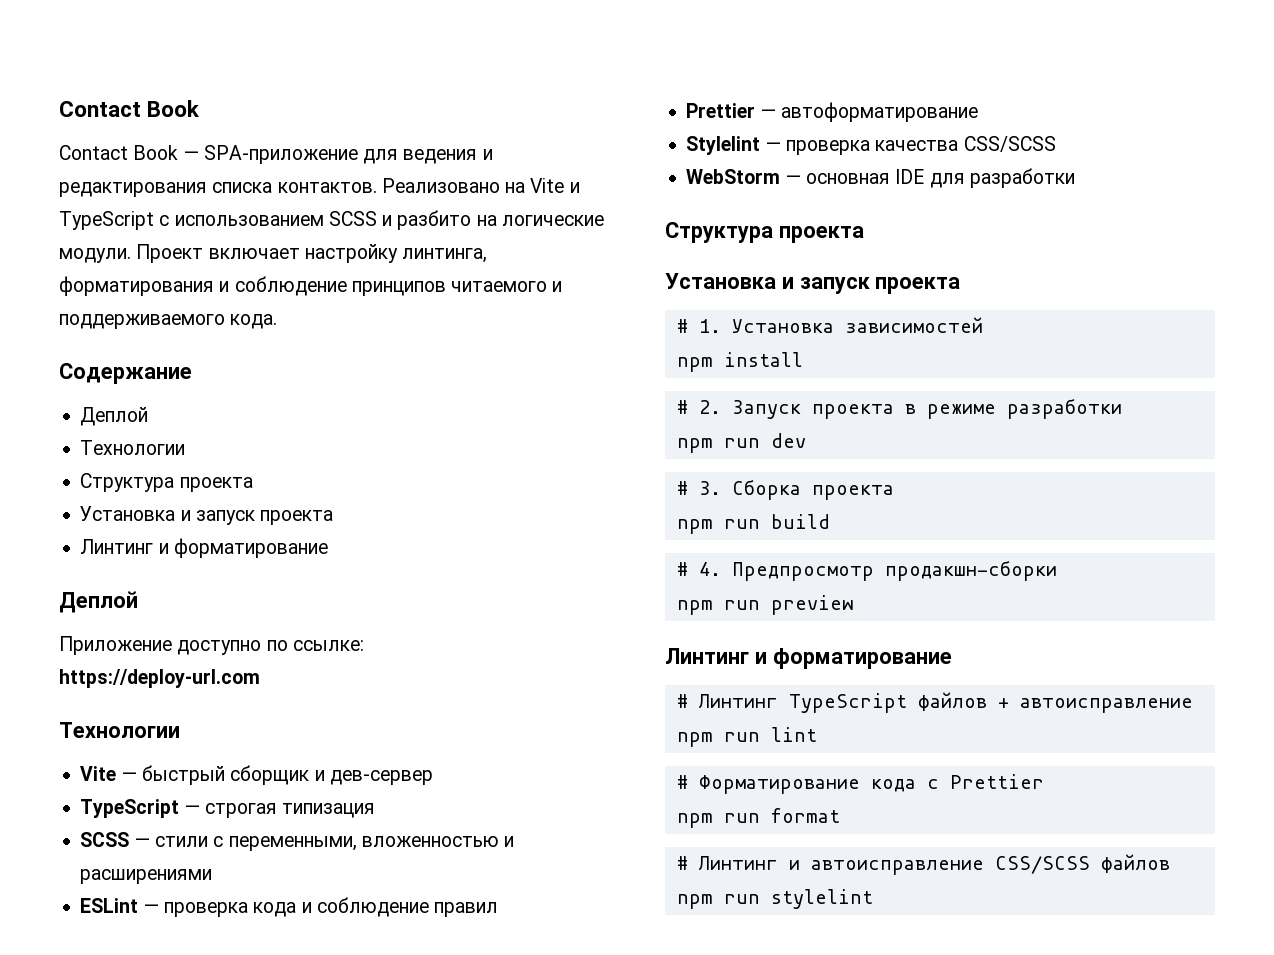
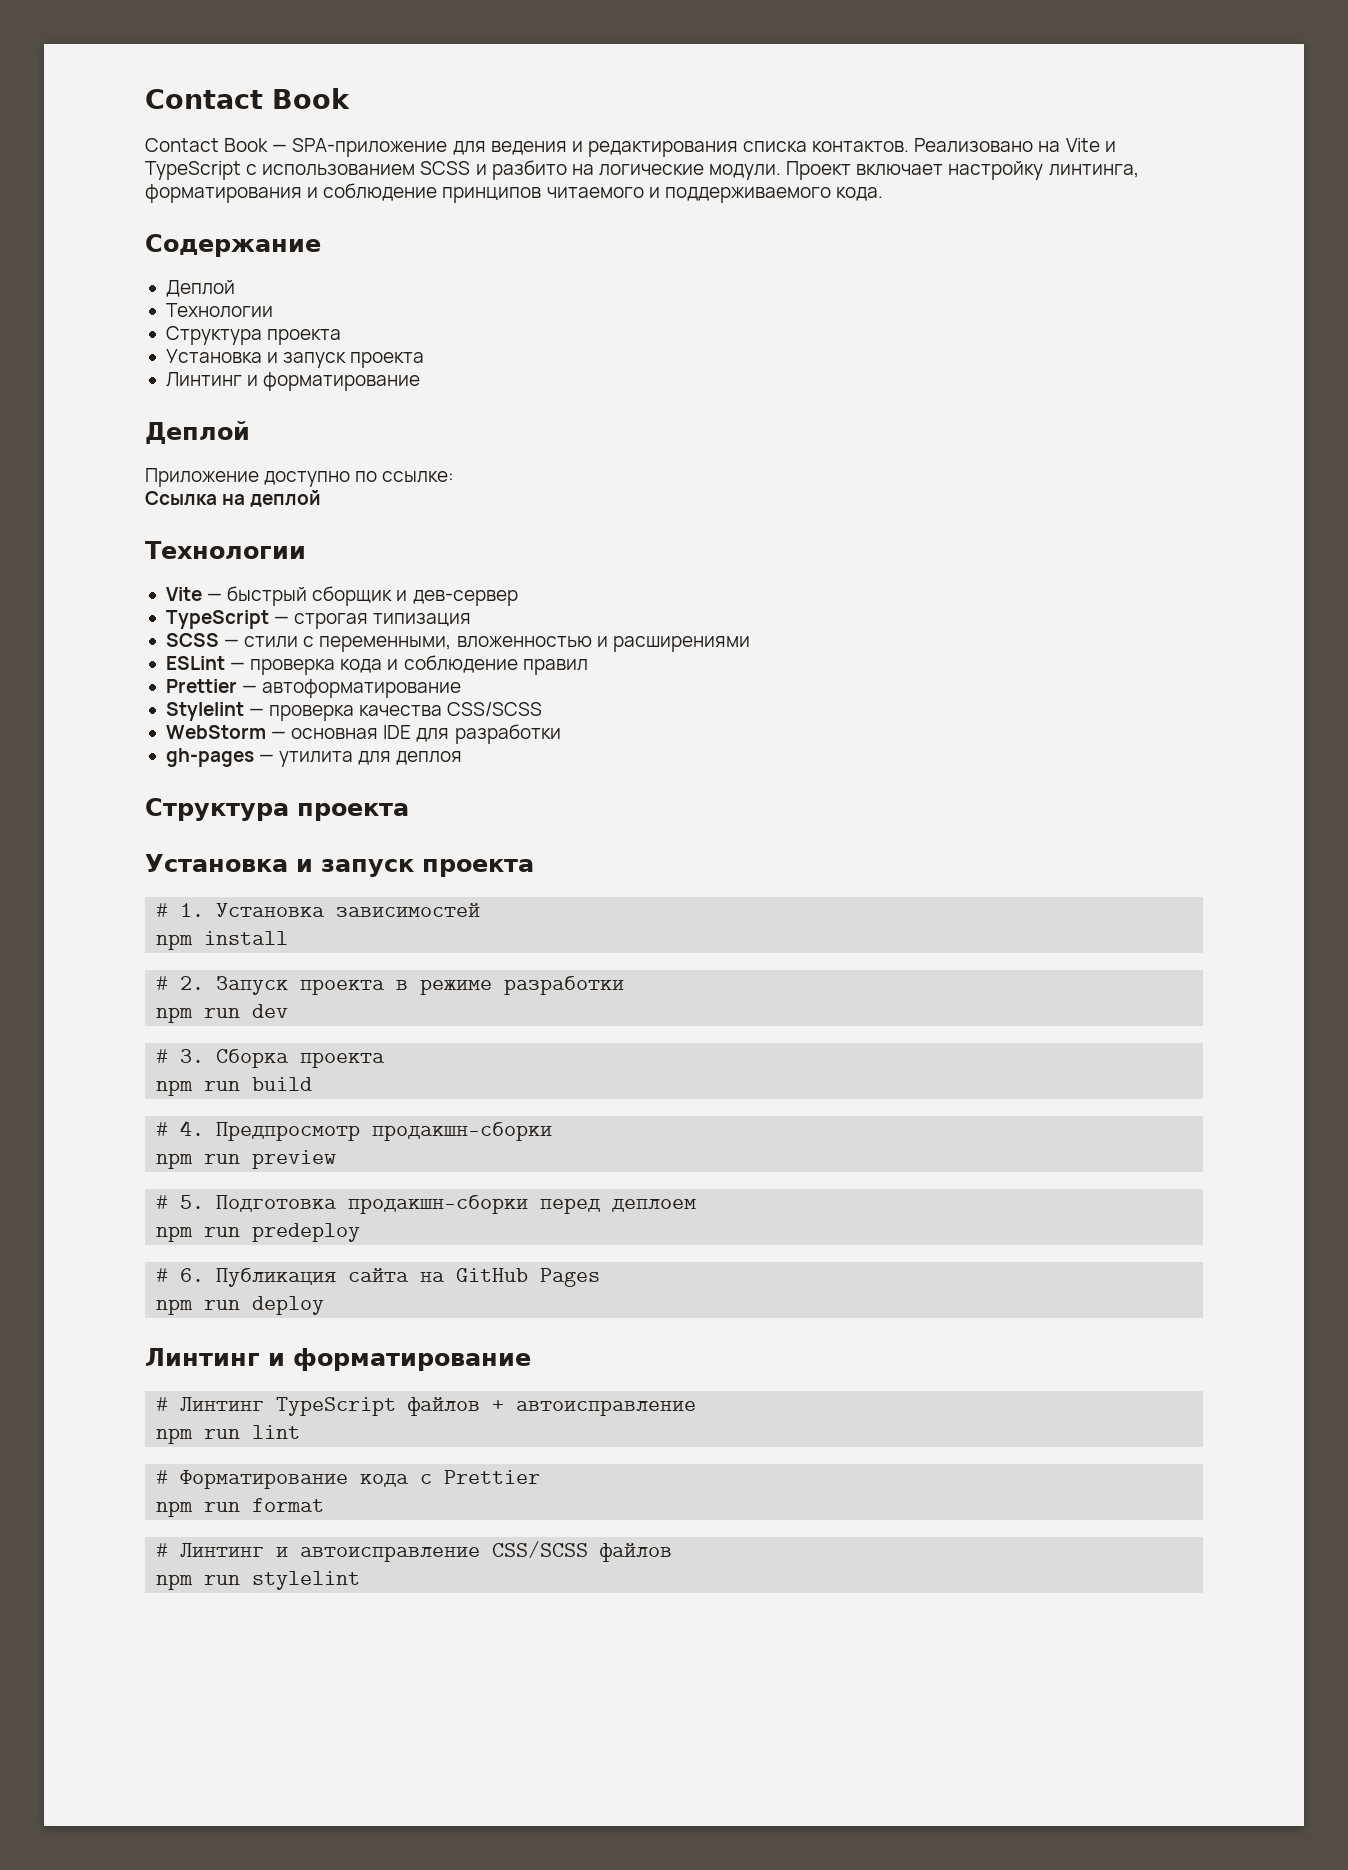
- https://deploy-url.com
+ Ссылка на деплой
+ gh-pages — утилита для деплоя
+ # 5. Подготовка продакшн-сборки перед деплоем
+ npm run predeploy
+ # 6. Публикация сайта на GitHub Pages
+ npm run deploy

